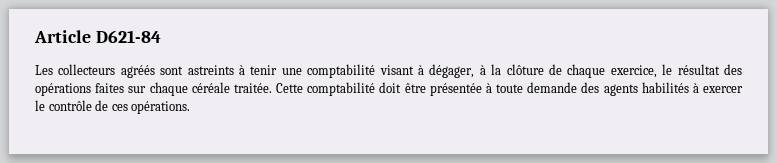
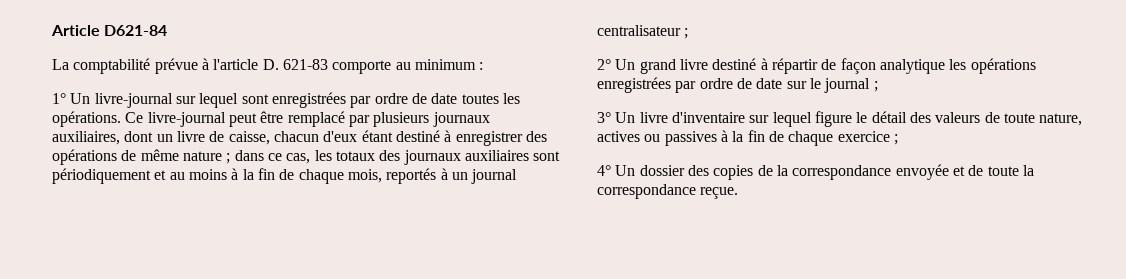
- Les collecteurs agréés sont astreints à tenir une comptabilité visant à dégager, à la clôture de chaque exercice, le résultat des opérations faites sur chaque céréale traitée. Cette comptabilité doit être présentée à toute demande des agents habilités à exercer le contrôle de ces opérations.
+ La comptabilité prévue à l'article D. 621-83 comporte au minimum :
+ 1° Un livre-journal sur lequel sont enregistrées par ordre de date toutes les opérations. Ce livre-journal peut être remplacé par plusieurs journaux auxiliaires, dont un livre de caisse, chacun d'eux étant destiné à enregistrer des opérations de même nature ; dans ce cas, les totaux des journaux auxiliaires sont périodiquement et au moins à la fin de chaque mois, reportés à un journal centralisateur ;
+ 2° Un grand livre destiné à répartir de façon analytique les opérations enregistrées par ordre de date sur le journal ;
+ 3° Un livre d'inventaire sur lequel figure le détail des valeurs de toute nature, actives ou passives à la fin de chaque exercice ;
+ 4° Un dossier des copies de la correspondance envoyée et de toute la correspondance reçue.

